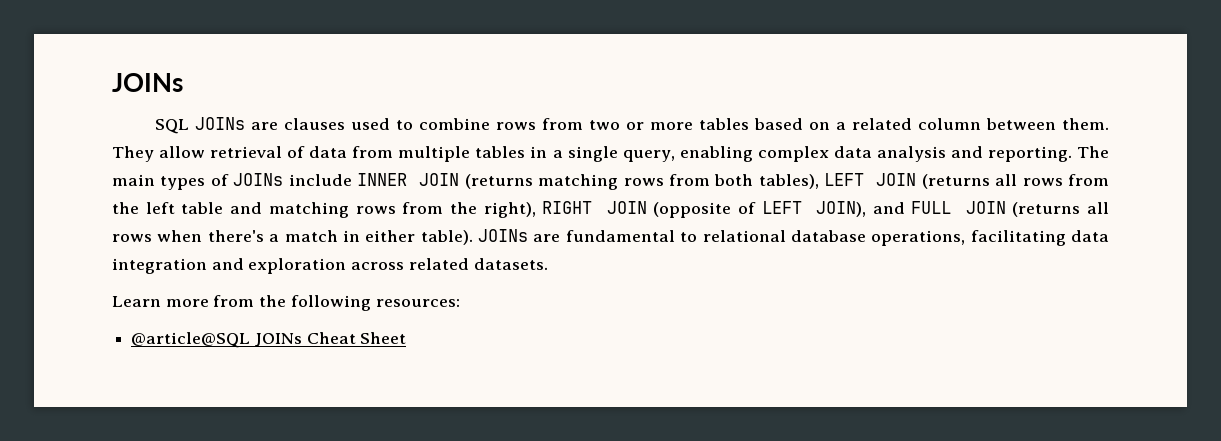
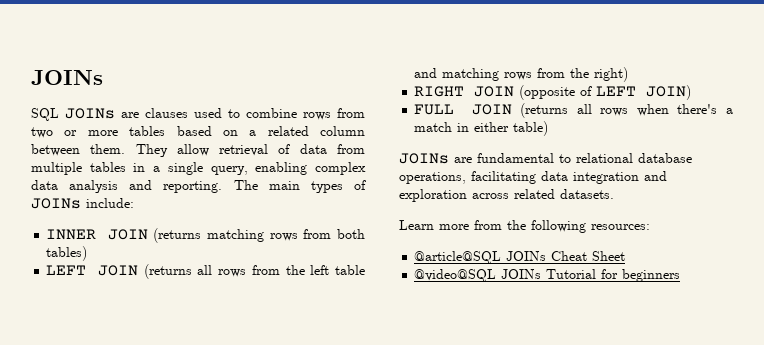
- The main types of JOINs include INNER JOIN (returns matching rows from both tables), LEFT JOIN (returns all rows from the left table and matching rows from the right), RIGHT JOIN (opposite of LEFT JOIN), and FULL JOIN (returns all rows when there's a match in either table). JOINs are fundamental to relational database operations, facilitating data integration and exploration across related datasets.
+ The main types of JOINs include:
+ INNER JOIN (returns matching rows from both tables)
+ LEFT JOIN (returns all rows from the left table and matching rows from the right)
+ RIGHT JOIN (opposite of LEFT JOIN)
+ FULL JOIN (returns all rows when there's a match in either table)
+ JOINs are fundamental to relational database operations, facilitating data integration and exploration across related datasets.
+ @video@SQL JOINs Tutorial for beginners

